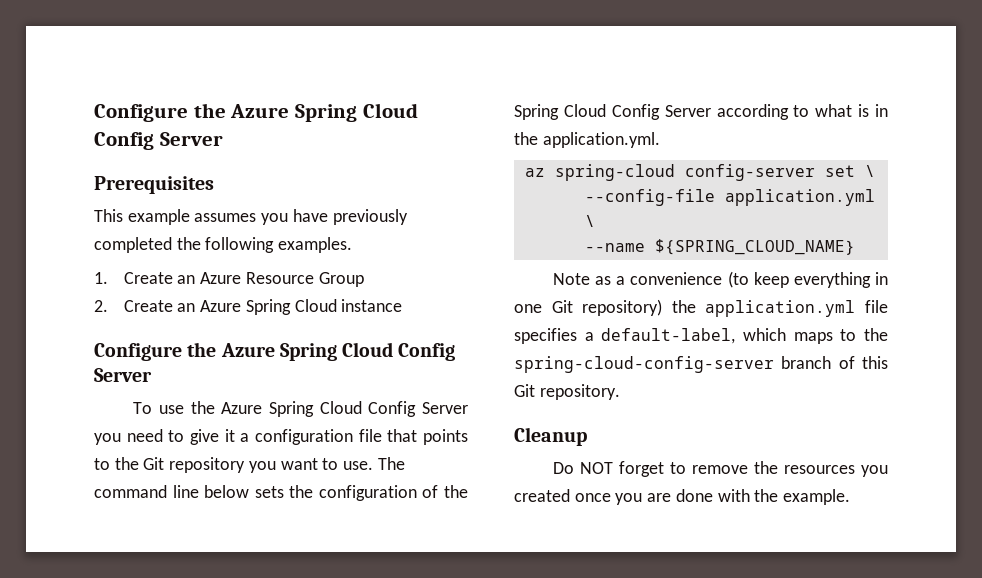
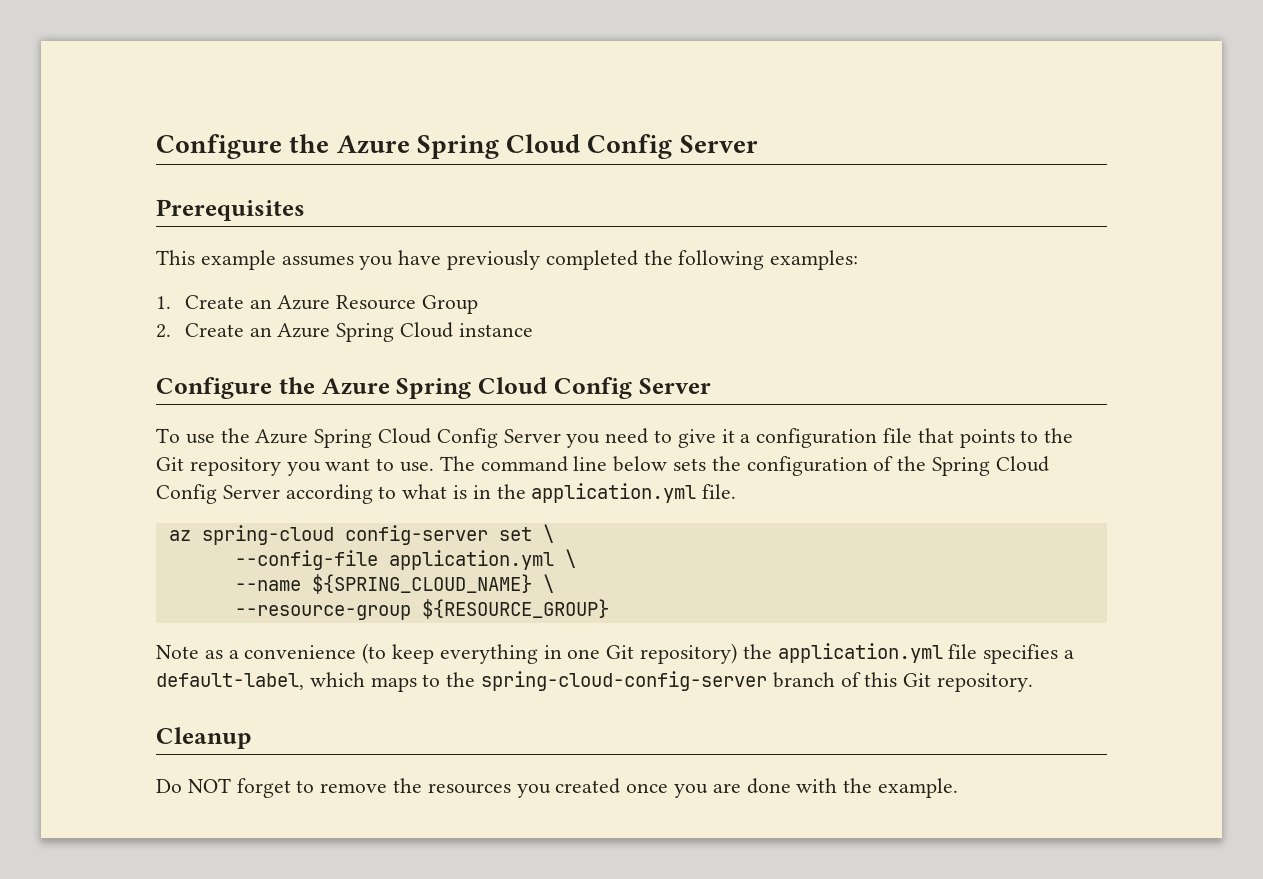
- This example assumes you have previously completed the following examples.
+ This example assumes you have previously completed the following examples:
- The command line below sets the configuration of the Spring Cloud Config Server according to what is in the application.yml.
+ The command line below sets the configuration of the Spring Cloud Config Server according to what is in the application.yml file.
- --name ${SPRING_CLOUD_NAME}
+ --name ${SPRING_CLOUD_NAME} \
+ --resource-group ${RESOURCE_GROUP}

